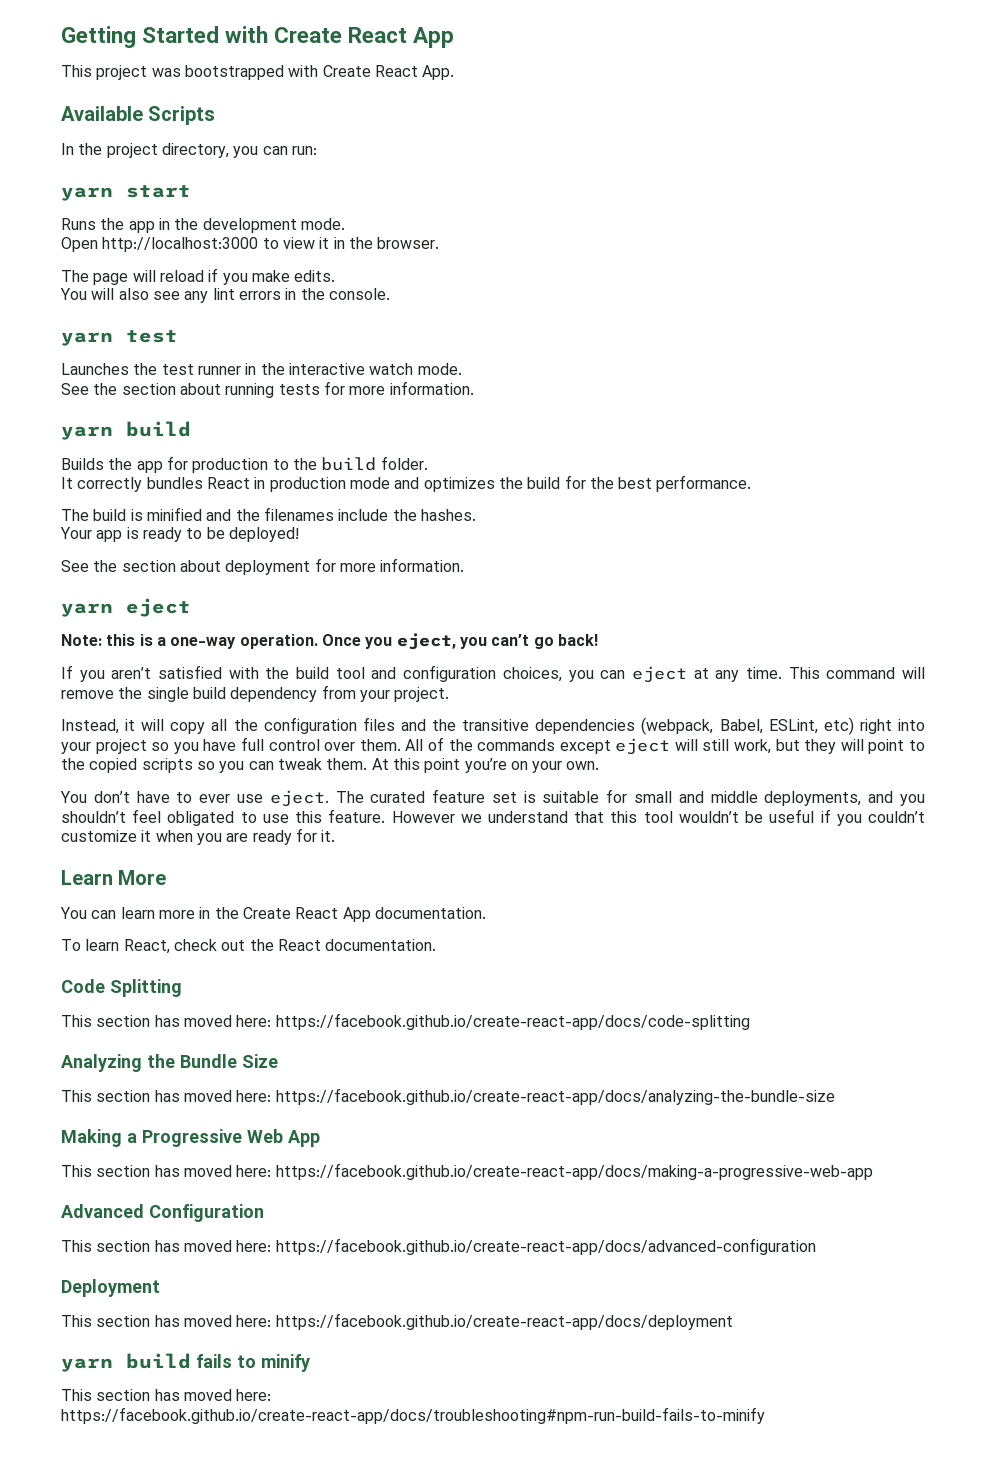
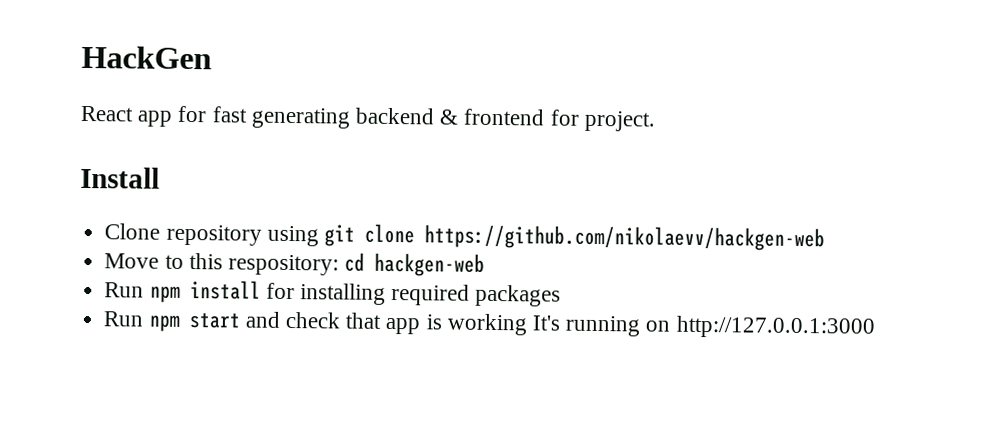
- Getting Started with Create React App
- This project was bootstrapped with Create React App.
- Available Scripts
- In the project directory, you can run:
- yarn start
- Runs the app in the development mode.
- Open http://localhost:3000 to view it in the browser.
- The page will reload if you make edits.
- You will also see any lint errors in the console.
- yarn test
- Launches the test runner in the interactive watch mode.
- See the section about running tests for more information.
- yarn build
- Builds the app for production to the build folder.
- It correctly bundles React in production mode and optimizes the build for the best performance.
- The build is minified and the filenames include the hashes.
- Your app is ready to be deployed!
- See the section about deployment for more information.
- yarn eject
- Note: this is a one-way operation. Once you eject, you can’t go back!
- If you aren’t satisfied with the build tool and configuration choices, you can eject at any time. This command will remove the single build dependency from your project.
- Instead, it will copy all the configuration files and the transitive dependencies (webpack, Babel, ESLint, etc) right into your project so you have full control over them. All of the commands except eject will still work, but they will point to the copied scripts so you can tweak them. At this point you’re on your own.
- You don’t have to ever use eject. The curated feature set is suitable for small and middle deployments, and you shouldn’t feel obligated to use this feature. However we understand that this tool wouldn’t be useful if you couldn’t customize it when you are ready for it.
- Learn More
- You can learn more in the Create React App documentation.
- To learn React, check out the React documentation.
- Code Splitting
- This section has moved here: https://facebook.github.io/create-react-app/docs/code-splitting
- Analyzing the Bundle Size
- This section has moved here: https://facebook.github.io/create-react-app/docs/analyzing-the-bundle-size
- Making a Progressive Web App
- This section has moved here: https://facebook.github.io/create-react-app/docs/making-a-progressive-web-app
- Advanced Configuration
- This section has moved here: https://facebook.github.io/create-react-app/docs/advanced-configuration
- Deployment
- This section has moved here: https://facebook.github.io/create-react-app/docs/deployment
- yarn build fails to minify
- This section has moved here: https://facebook.github.io/create-react-app/docs/troubleshooting#npm-run-build-fails-to-minify
+ HackGen
+ React app for fast generating backend & frontend for project.
+ Install
+ Clone repository using git clone https://github.com/nikolaevv/hackgen-web
+ Move to this respository: cd hackgen-web
+ Run npm install for installing required packages
+ Run npm start and check that app is working It's running on http://127.0.0.1:3000

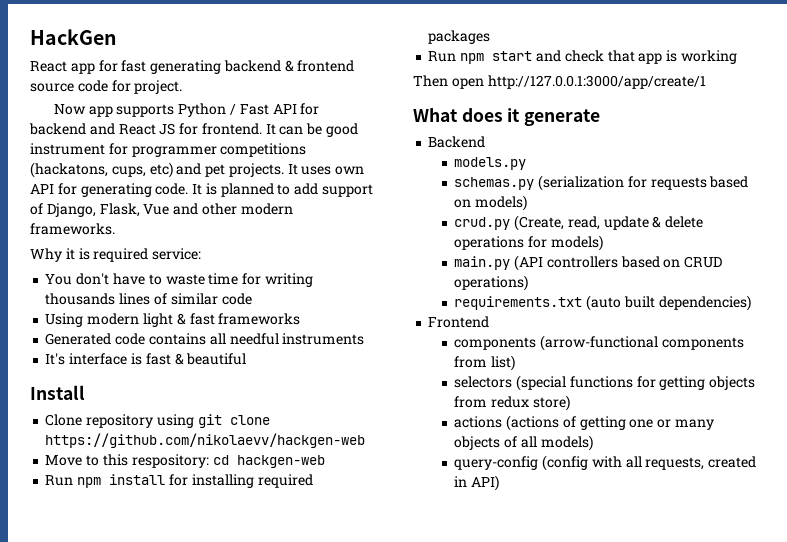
- React app for fast generating backend & frontend for project.
+ React app for fast generating backend & frontend source code for project.
+ Now app supports Python / Fast API for backend and React JS for frontend. It can be good instrument for programmer competitions (hackatons, cups, etc) and pet projects. It uses own API for generating code. It is planned to add support of Django, Flask, Vue and other modern frameworks.
+ Why it is required service:
+ You don't have to waste time for writing thousands lines of similar code
+ Using modern light & fast frameworks
+ Generated code contains all needful instruments
+ It's interface is fast & beautiful
- Run npm start and check that app is working It's running on http://127.0.0.1:3000
+ Run npm start and check that app is working
+ Then open http://127.0.0.1:3000/app/create/1
+ What does it generate
+ Backend
+ models.py
+ schemas.py (serialization for requests based on models)
+ crud.py (Create, read, update & delete operations for models)
+ main.py (API controllers based on CRUD operations)
+ requirements.txt (auto built dependencies)
+ Frontend
+ components (arrow-functional components from list)
+ selectors (special functions for getting objects from redux store)
+ actions (actions of getting one or many objects of all models)
+ query-config (config with all requests, created in API)

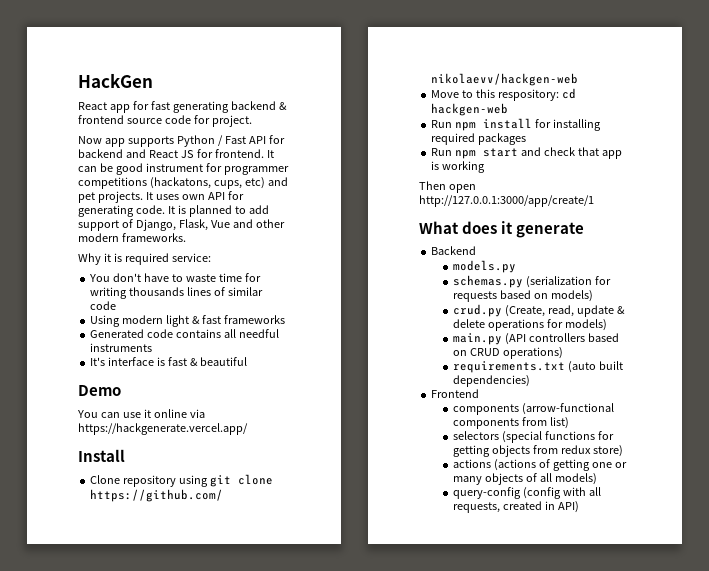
+ Demo
+ You can use it online via https://hackgenerate.vercel.app/

